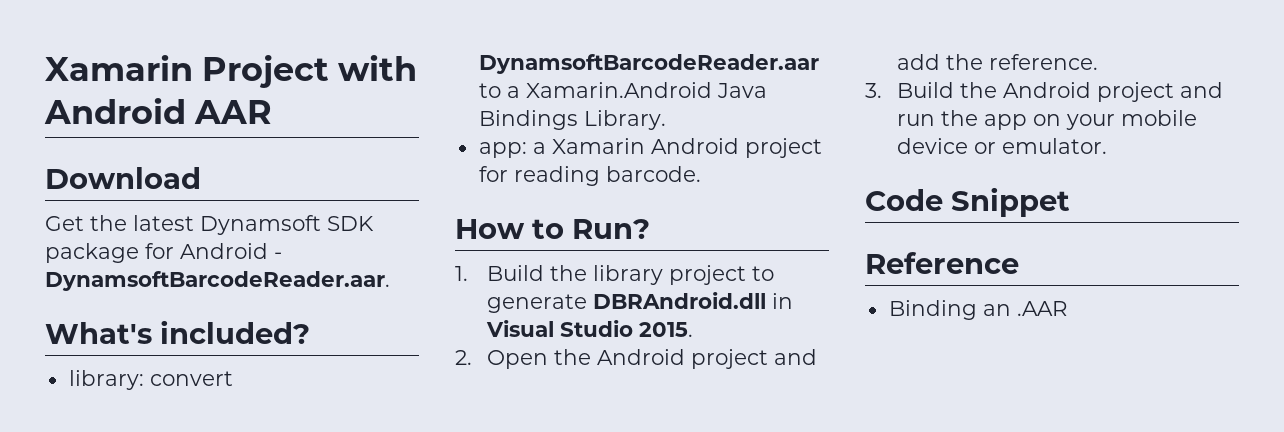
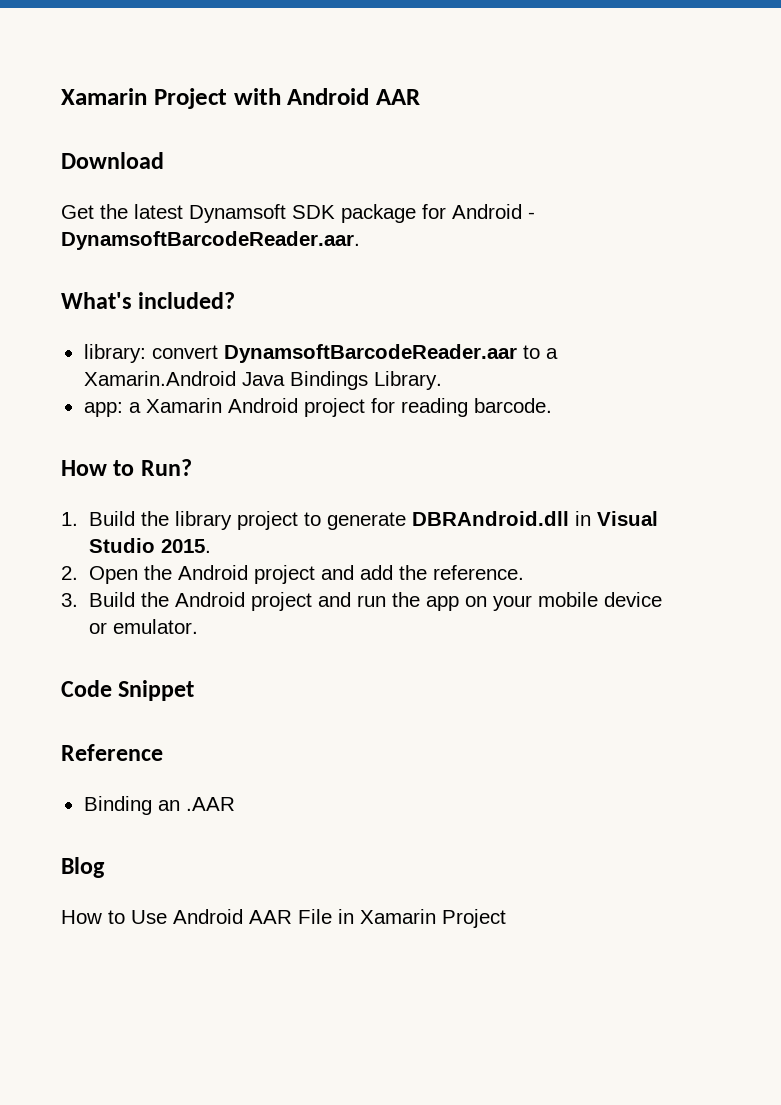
+ Blog
+ How to Use Android AAR File in Xamarin Project

